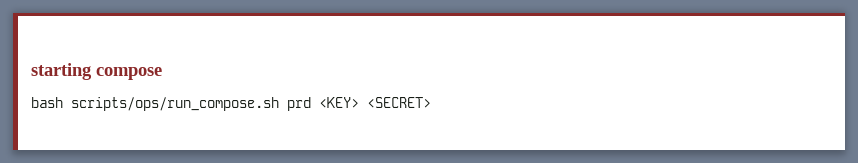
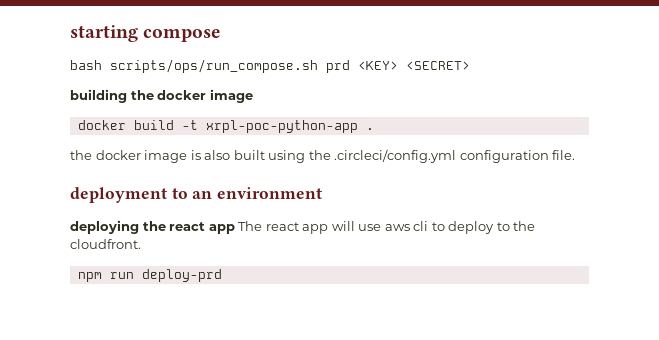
+ building the docker image
+ docker build -t xrpl-poc-python-app .
+ the docker image is also built using the .circleci/config.yml configuration file.
+ deployment to an environment
+ deploying the react app The react app will use aws cli to deploy to the cloudfront.
+ npm run deploy-prd

